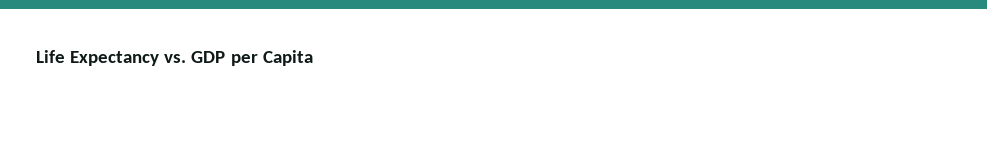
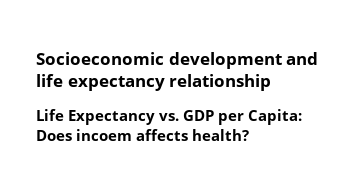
+ Socioeconomic development and life expectancy relationship
- Life Expectancy vs. GDP per Capita
+ Life Expectancy vs. GDP per Capita: Does incoem affects health?

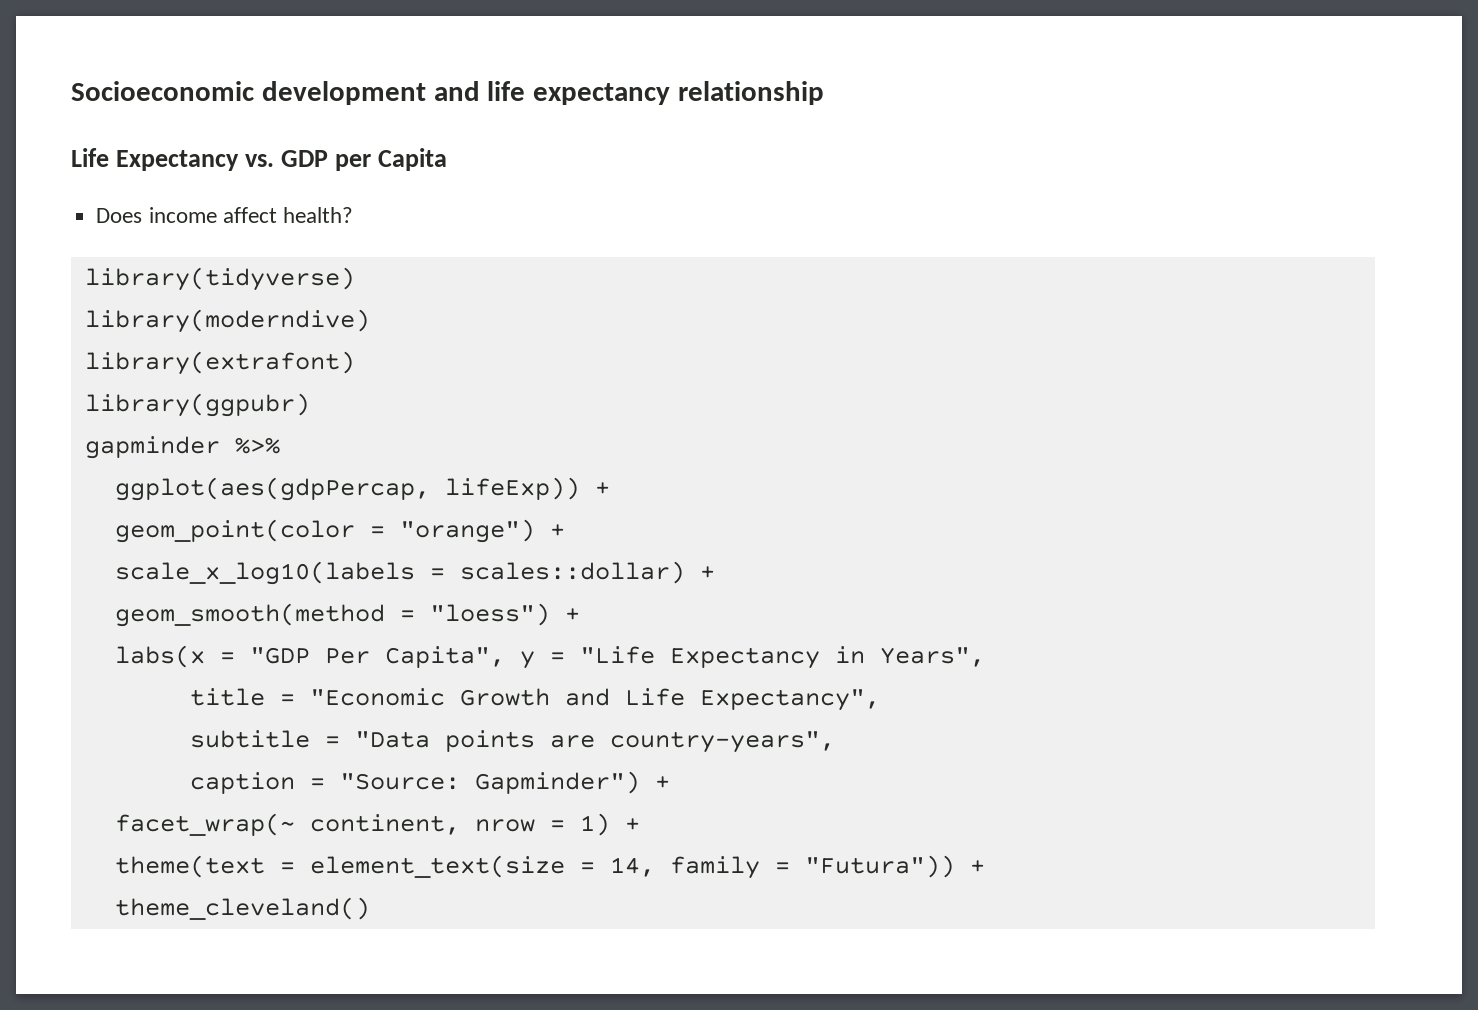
- Life Expectancy vs. GDP per Capita: Does incoem affects health?
+ Life Expectancy vs. GDP per Capita
+ Does income affect health?
+ library(tidyverse)
+ library(moderndive)
+ library(extrafont)
+ library(ggpubr)
+ gapminder %>%
+ ggplot(aes(gdpPercap, lifeExp)) +
+ geom_point(color = "orange") +
+ scale_x_log10(labels = scales::dollar) +
+ geom_smooth(method = "loess") +
+ labs(x = "GDP Per Capita", y = "Life Expectancy in Years",
+ title = "Economic Growth and Life Expectancy",
+ subtitle = "Data points are country-years",
+ caption = "Source: Gapminder") +
+ facet_wrap(~ continent, nrow = 1) +
+ theme(text = element_text(size = 14, family = "Futura")) +
+ theme_cleveland()

